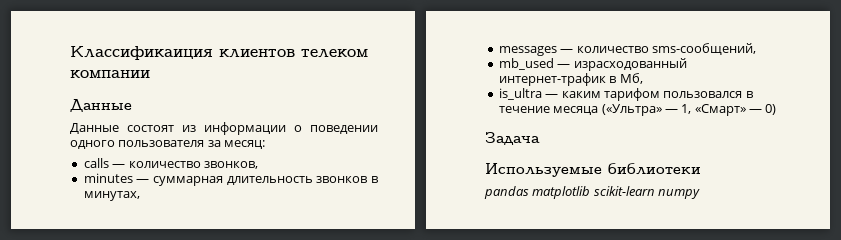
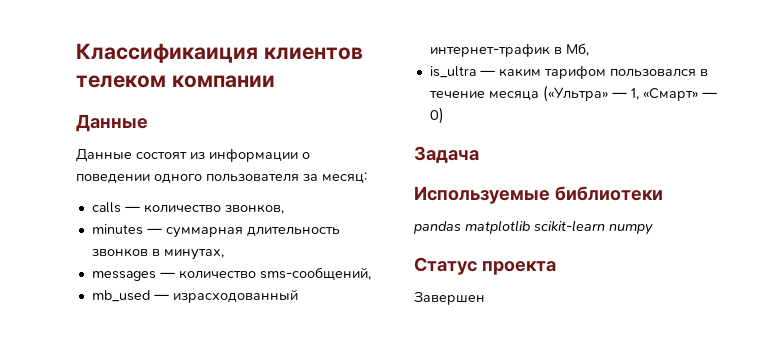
+ Статус проекта
+ Завершен

